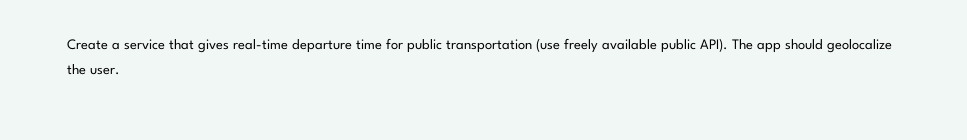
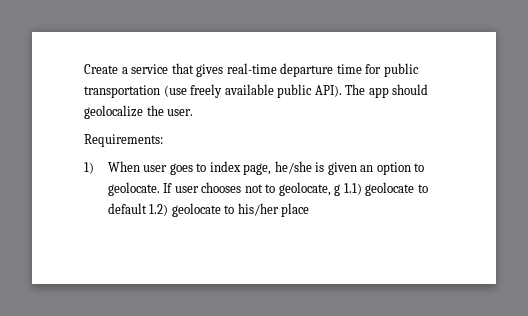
+ Requirements:
+ 1) When user goes to index page, he/she is given an option to geolocate. If user chooses not to geolocate, g 1.1) geolocate to default 1.2) geolocate to his/her place

